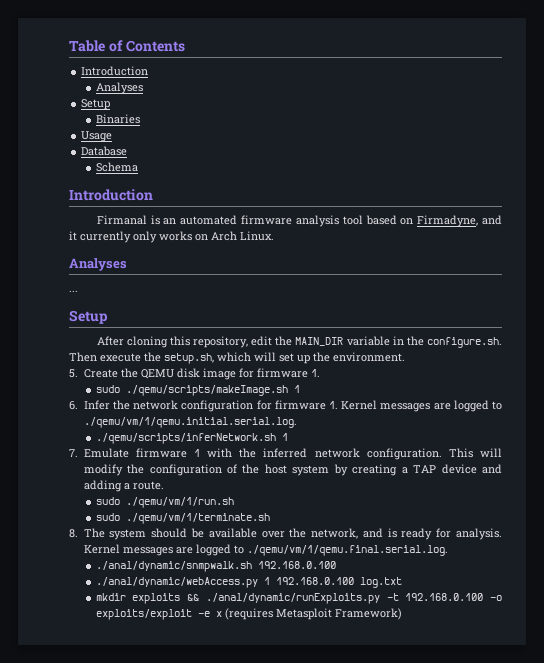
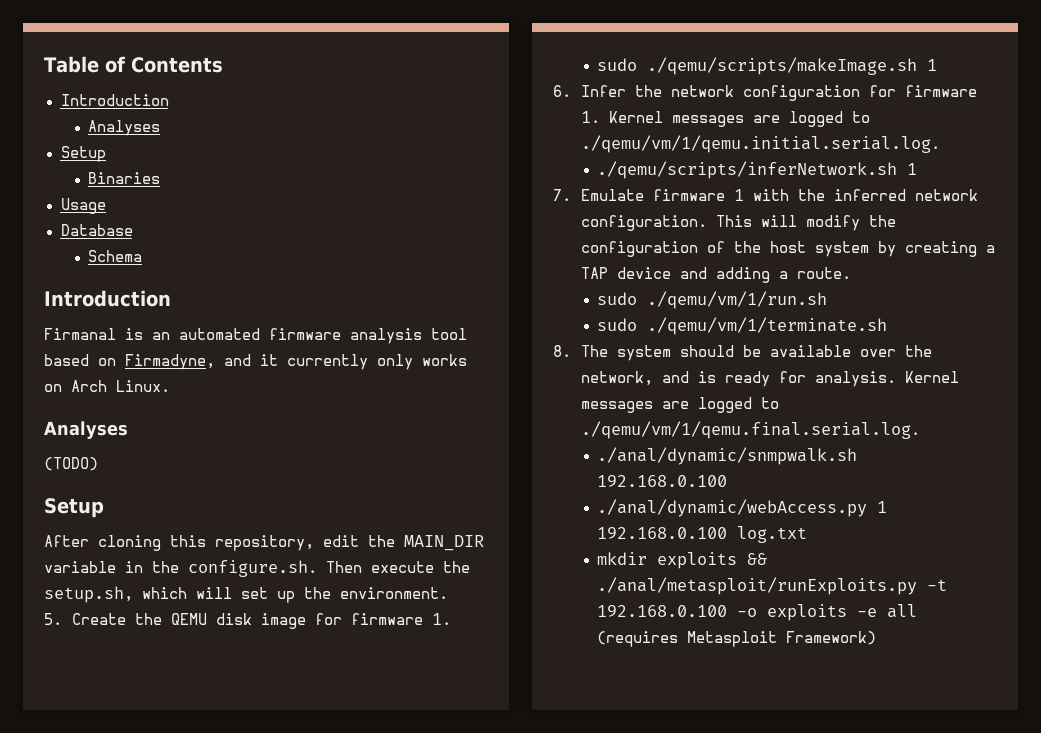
- ...
+ (TODO)
- mkdir exploits && ./anal/dynamic/runExploits.py -t 192.168.0.100 -o exploits/exploit -e x (requires Metasploit Framework)
+ mkdir exploits && ./anal/metasploit/runExploits.py -t 192.168.0.100 -o exploits -e all (requires Metasploit Framework)

